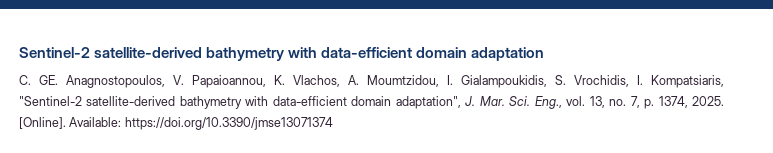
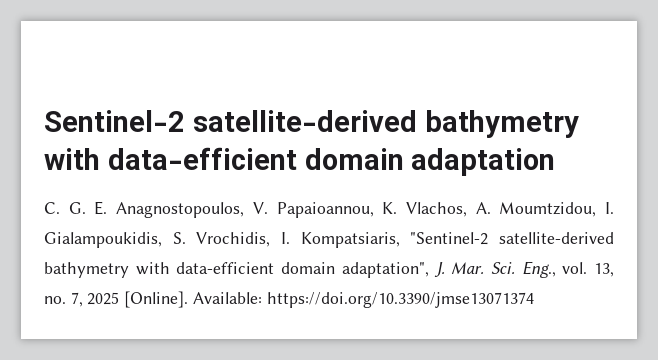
- C. GE. Anagnostopoulos, V. Papaioannou, K. Vlachos, A. Moumtzidou, I. Gialampoukidis, S. Vrochidis, I. Kompatsiaris, "Sentinel-2 satellite-derived bathymetry with data-efficient domain adaptation", J. Mar. Sci. Eng., vol. 13, no. 7, p. 1374, 2025. [Online].
+ C. G. E. Anagnostopoulos, V. Papaioannou, K. Vlachos, A. Moumtzidou, I. Gialampoukidis, S. Vrochidis, I. Kompatsiaris, "Sentinel-2 satellite-derived bathymetry with data-efficient domain adaptation", J. Mar. Sci. Eng., vol. 13, no. 7, 2025 [Online].

